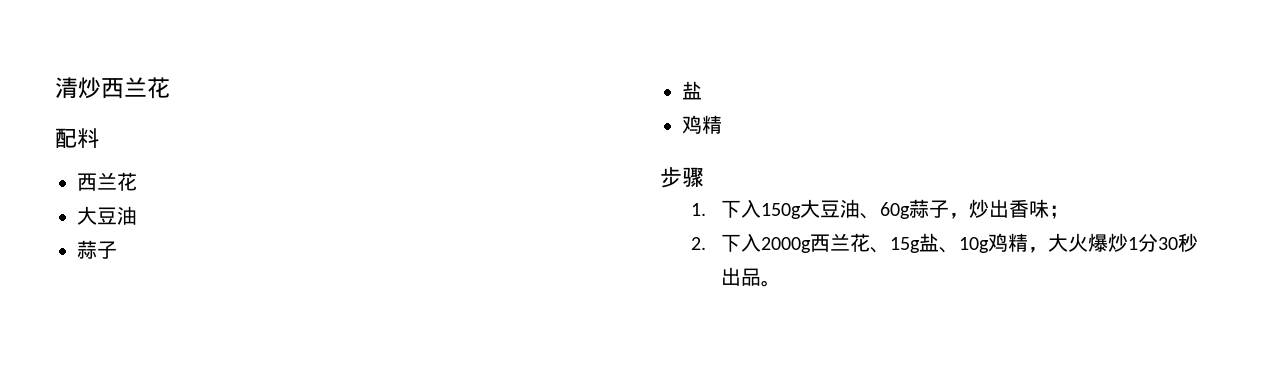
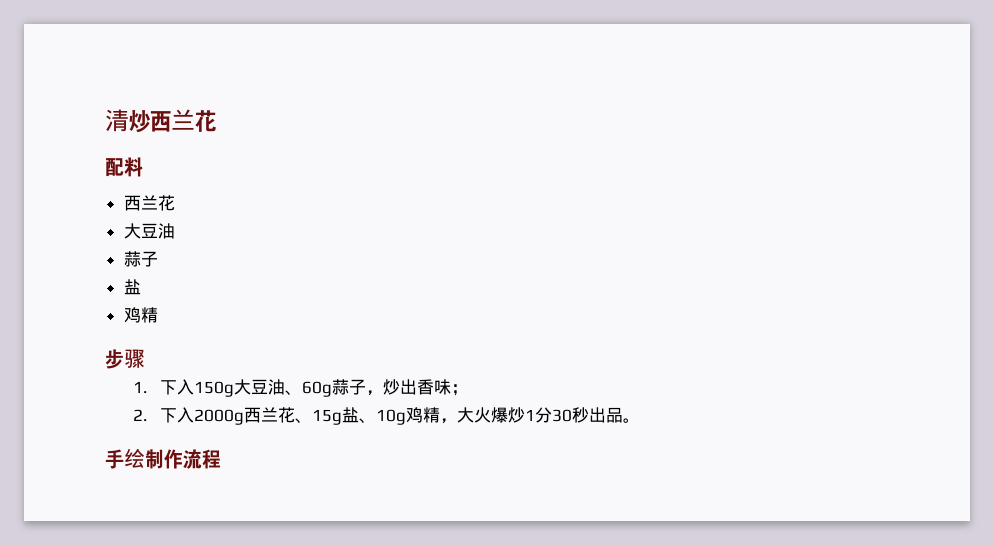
+ 手绘制作流程

